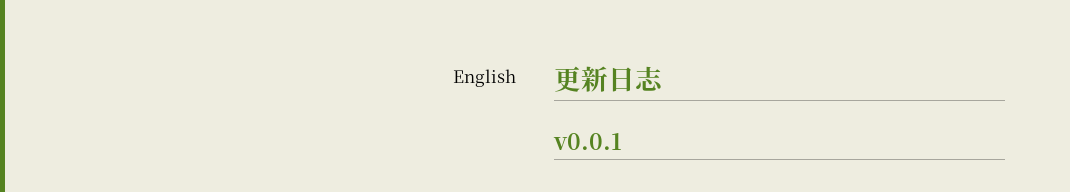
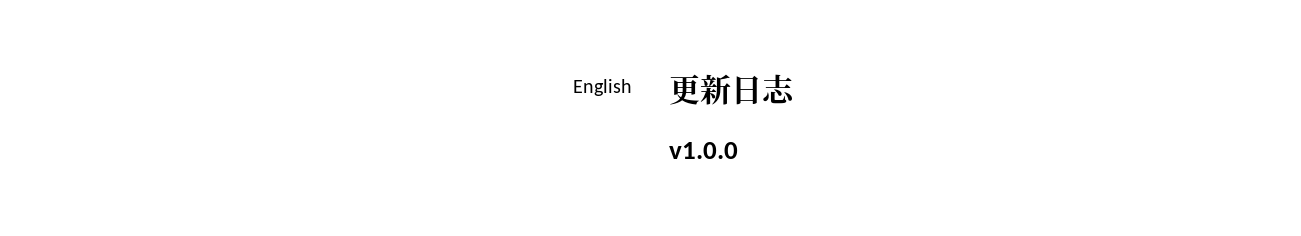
- v0.0.1
+ v1.0.0

